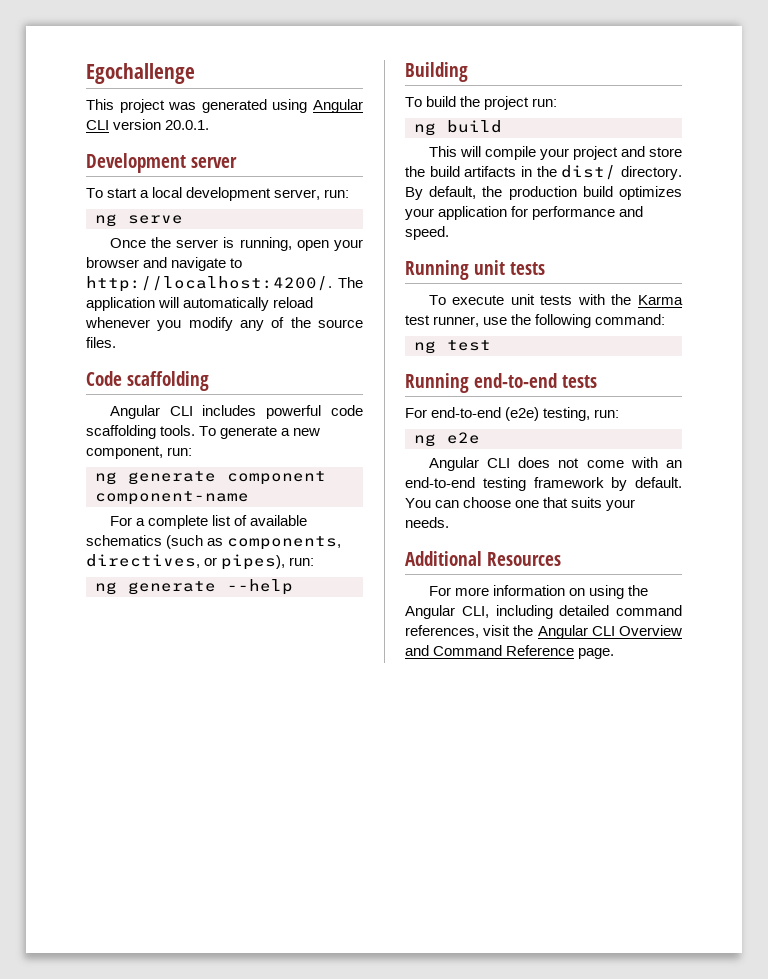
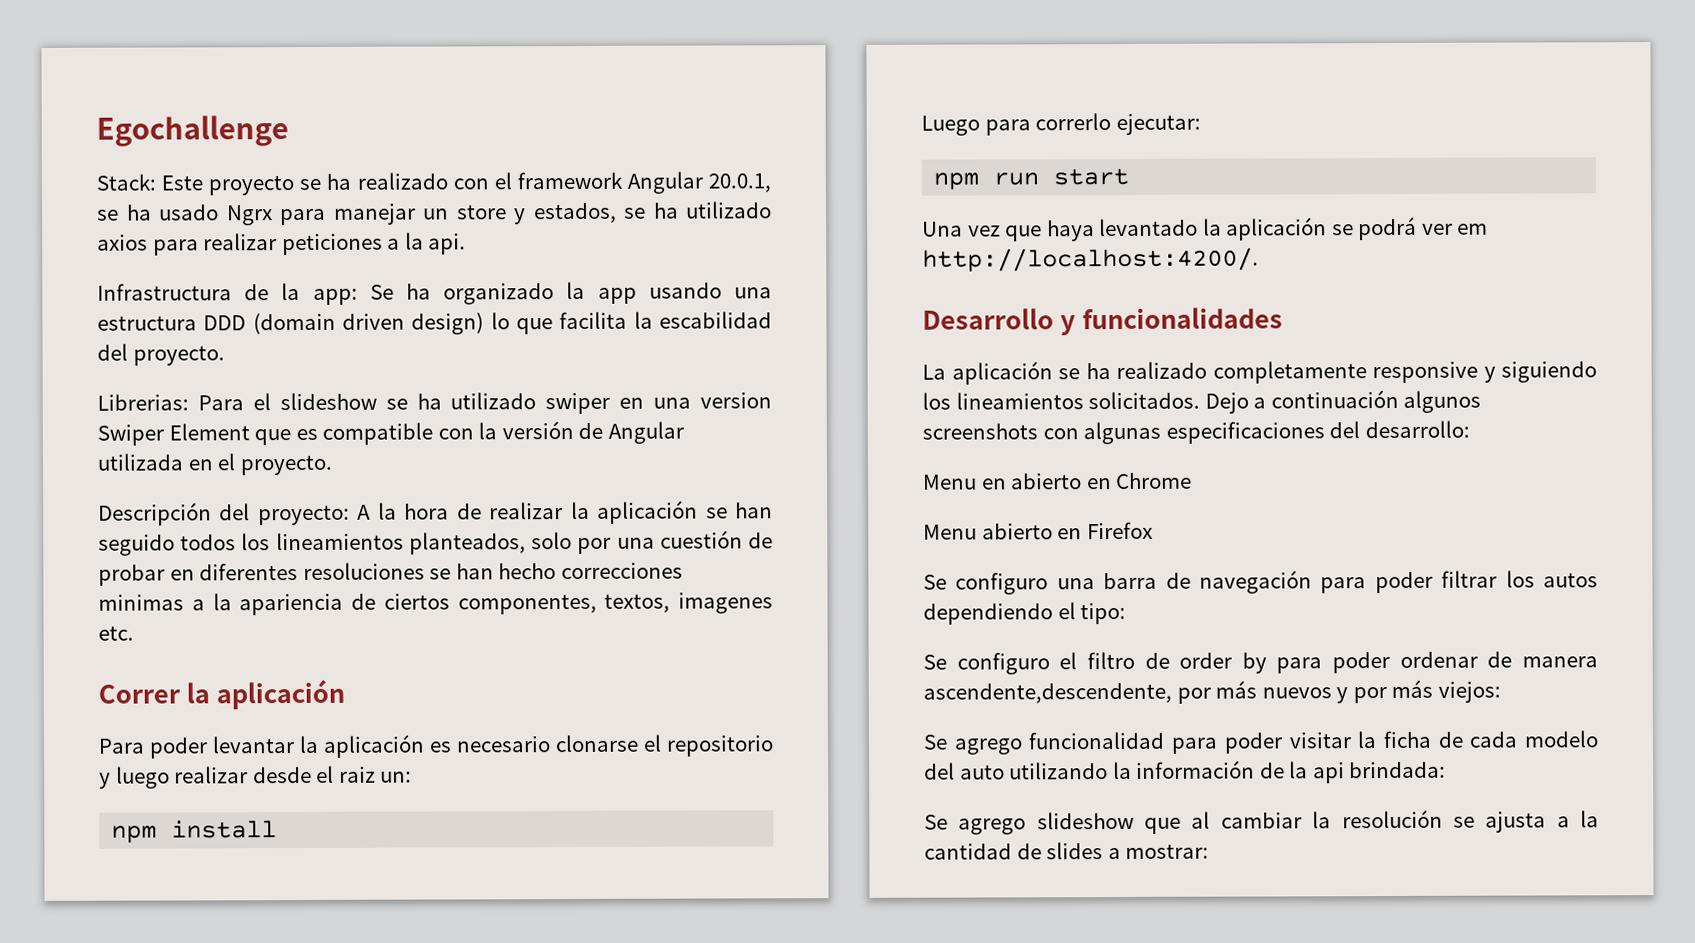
- This project was generated using Angular CLI version 20.0.1.
- Development server
- To start a local development server, run:
- ng serve
- Once the server is running, open your browser and navigate to http://localhost:4200/. The application will automatically reload whenever you modify any of the source files.
- Code scaffolding
- Angular CLI includes powerful code scaffolding tools. To generate a new component, run:
- ng generate component component-name
- For a complete list of available schematics (such as components, directives, or pipes), run:
- ng generate --help
- Building
- To build the project run:
- ng build
- This will compile your project and store the build artifacts in the dist/ directory. By default, the production build optimizes your application for performance and speed.
- Running unit tests
- To execute unit tests with the Karma test runner, use the following command:
- ng test
- Running end-to-end tests
- For end-to-end (e2e) testing, run:
- ng e2e
- Angular CLI does not come with an end-to-end testing framework by default. You can choose one that suits your needs.
- Additional Resources
- For more information on using the Angular CLI, including detailed command references, visit the Angular CLI Overview and Command Reference page.
+ Stack: Este proyecto se ha realizado con el framework Angular 20.0.1, se ha usado Ngrx para manejar un store y estados, se ha utilizado axios para realizar peticiones a la api.
+ Infrastructura de la app: Se ha organizado la app usando una estructura DDD (domain driven design) lo que facilita la escabilidad del proyecto.
+ Librerias: Para el slideshow se ha utilizado swiper en una version Swiper Element que es compatible con la versión de Angular utilizada en el proyecto.
+ Descripción del proyecto: A la hora de realizar la aplicación se han seguido todos los lineamientos planteados, solo por una cuestión de probar en diferentes resoluciones se han hecho correcciones minimas a la apariencia de ciertos componentes, textos, imagenes etc.
+ Correr la aplicación
+ Para poder levantar la aplicación es necesario clonarse el repositorio y luego realizar desde el raiz un:
+ npm install
+ Luego para correrlo ejecutar:
+ npm run start
+ Una vez que haya levantado la aplicación se podrá ver em http://localhost:4200/.
+ Desarrollo y funcionalidades
+ La aplicación se ha realizado completamente responsive y siguiendo los lineamientos solicitados. Dejo a continuación algunos screenshots con algunas especificaciones del desarrollo:
+ Menu en abierto en Chrome
+ Menu abierto en Firefox
+ Se configuro una barra de navegación para poder filtrar los autos dependiendo el tipo:
+ Se configuro el filtro de order by para poder ordenar de manera ascendente,descendente, por más nuevos y por más viejos:
+ Se agrego funcionalidad para poder visitar la ficha de cada modelo del auto utilizando la información de la api brindada:
+ Se agrego slideshow que al cambiar la resolución se ajusta a la cantidad de slides a mostrar:

